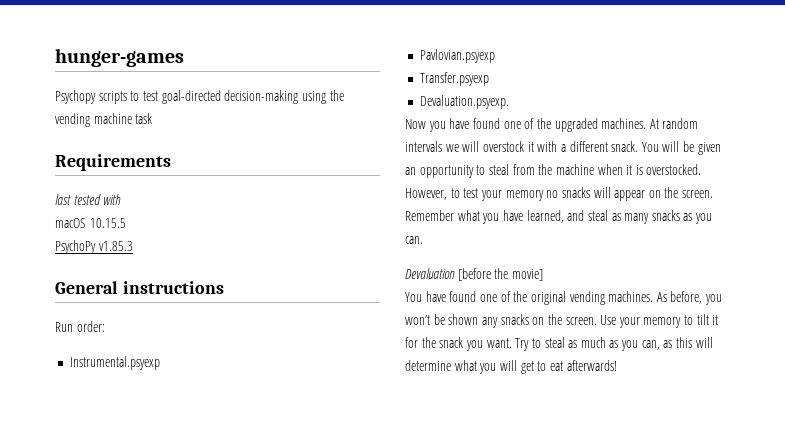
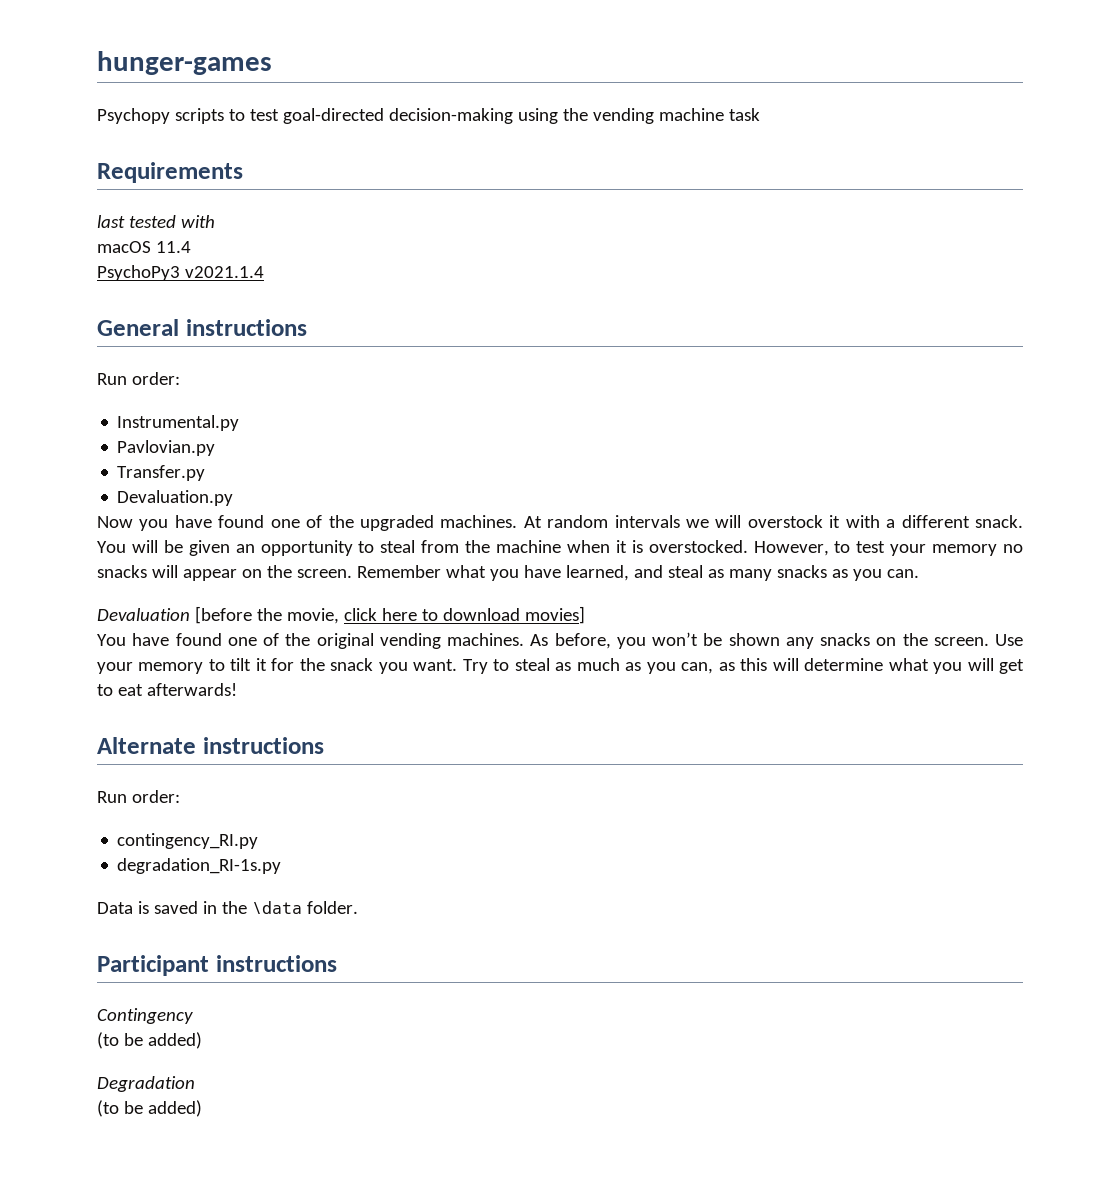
- macOS 10.15.5
- PsychoPy v1.85.3
+ macOS 11.4
+ PsychoPy3 v2021.1.4
- Instrumental.psyexp
- Pavlovian.psyexp
- Transfer.psyexp
- Devaluation.psyexp.
+ Instrumental.py
+ Pavlovian.py
+ Transfer.py
+ Devaluation.py
- Devaluation [before the movie]
+ Devaluation [before the movie, click here to download movies]
+ Alternate instructions
+ Run order:
+ contingency_RI.py
+ degradation_RI-1s.py
+ Data is saved in the \data folder.
+ Participant instructions
+ Contingency
+ (to be added)
+ Degradation
+ (to be added)

